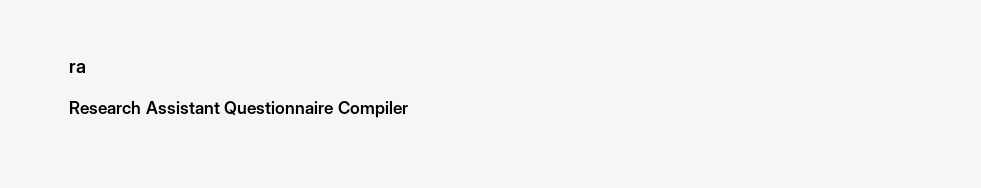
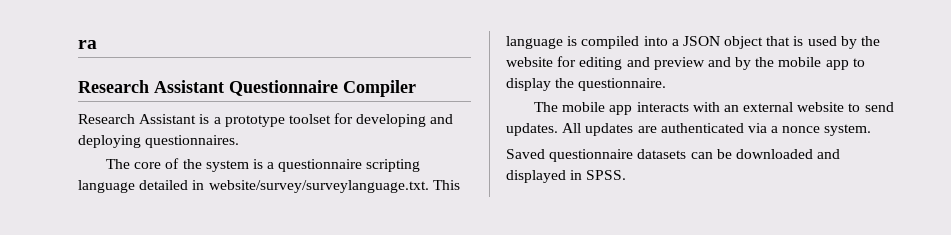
+ Research Assistant is a prototype toolset for developing and deploying questionnaires.
+ The core of the system is a questionnaire scripting language detailed in website/survey/surveylanguage.txt. This language is compiled into a JSON object that is used by the website for editing and preview and by the mobile app to display the questionnaire.
+ The mobile app interacts with an external website to send updates. All updates are authenticated via a nonce system.
+ Saved questionnaire datasets can be downloaded and displayed in SPSS.

